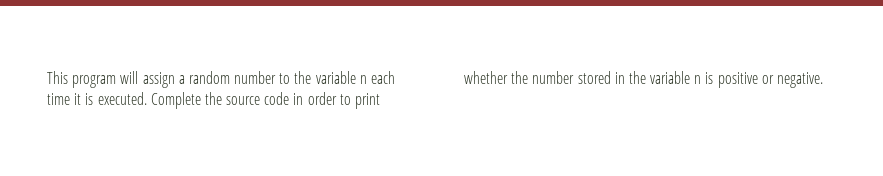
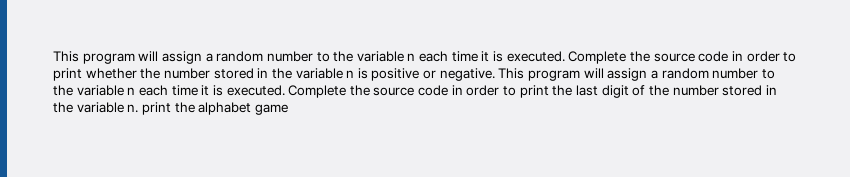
+ This program will assign a random number to the variable n each time it is executed. Complete the source code in order to print the last digit of the number stored in the variable n. print the alphabet game

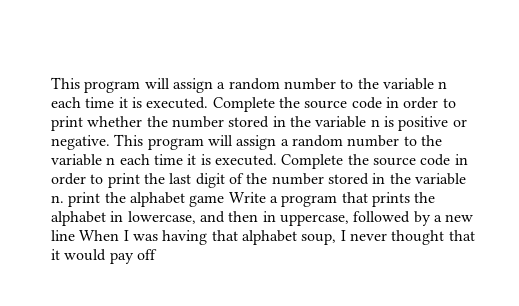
- Complete the source code in order to print the last digit of the number stored in the variable n. print the alphabet game
+ Complete the source code in order to print the last digit of the number stored in the variable n. print the alphabet game Write a program that prints the alphabet in lowercase, and then in uppercase, followed by a new line When I was having that alphabet soup, I never thought that it would pay off

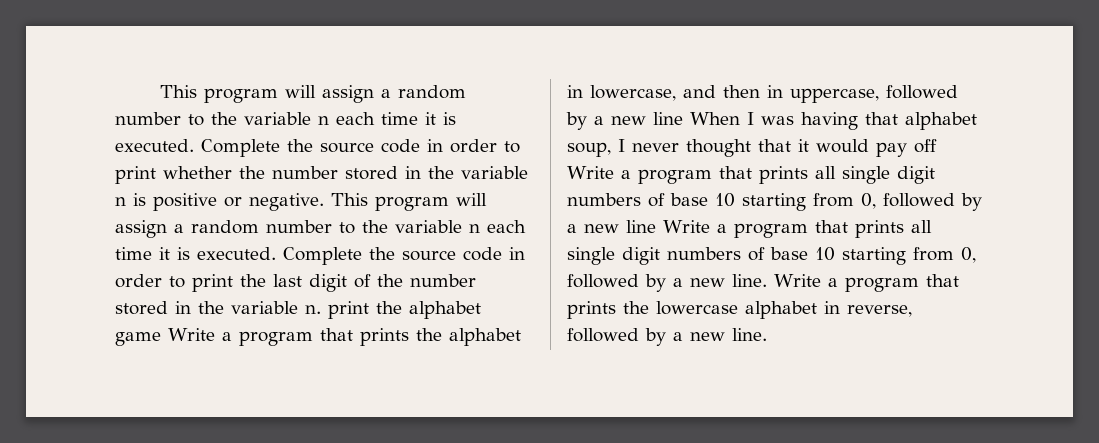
- Complete the source code in order to print the last digit of the number stored in the variable n. print the alphabet game Write a program that prints the alphabet in lowercase, and then in uppercase, followed by a new line When I was having that alphabet soup, I never thought that it would pay off
+ Complete the source code in order to print the last digit of the number stored in the variable n. print the alphabet game Write a program that prints the alphabet in lowercase, and then in uppercase, followed by a new line When I was having that alphabet soup, I never thought that it would pay off Write a program that prints all single digit numbers of base 10 starting from 0, followed by a new line Write a program that prints all single digit numbers of base 10 starting from 0, followed by a new line. Write a program that prints the lowercase alphabet in reverse, followed by a new line.

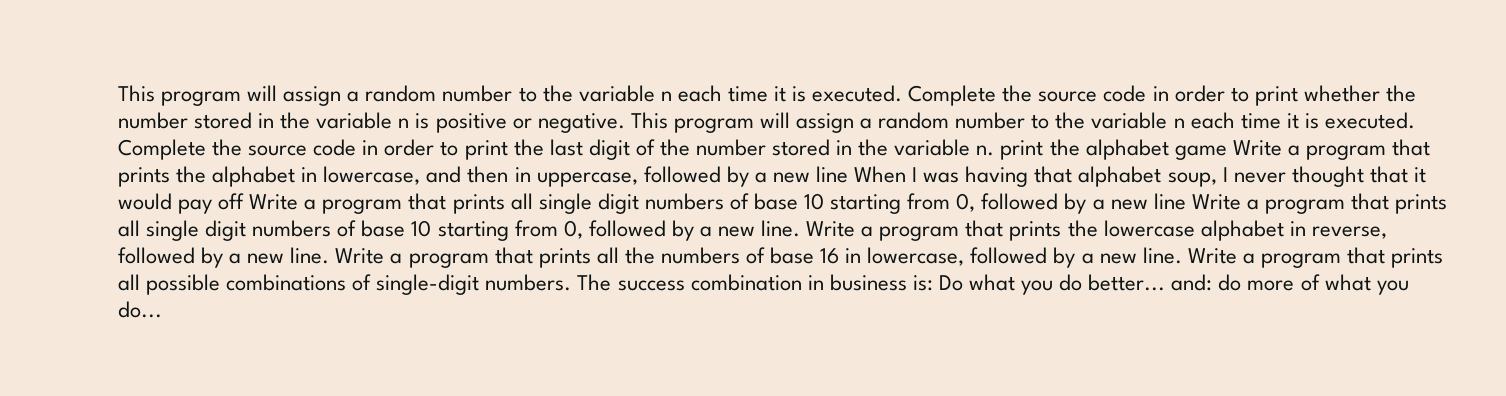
+ Write a program that prints all the numbers of base 16 in lowercase, followed by a new line. Write a program that prints all possible combinations of single-digit numbers. The success combination in business is: Do what you do better... and: do more of what you do...

